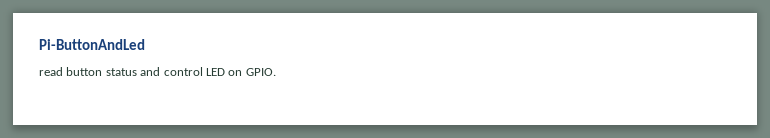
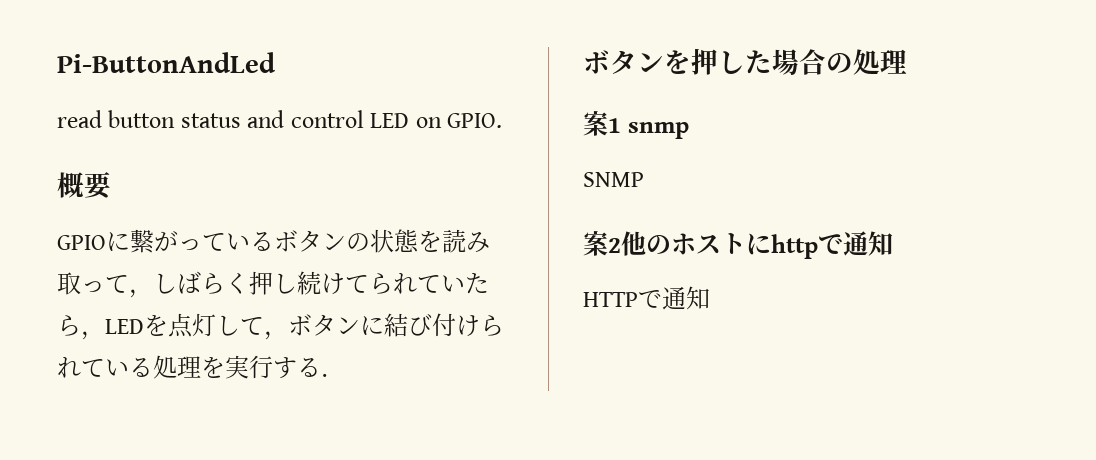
+ 概要
+ GPIOに繋がっているボタンの状態を読み取って，しばらく押し続けてられていたら，LEDを点灯して，ボタンに結び付けられている処理を実行する．
+ ボタンを押した場合の処理
+ 案1 snmp
+ SNMP
+ 案2他のホストにhttpで通知
+ HTTPで通知

